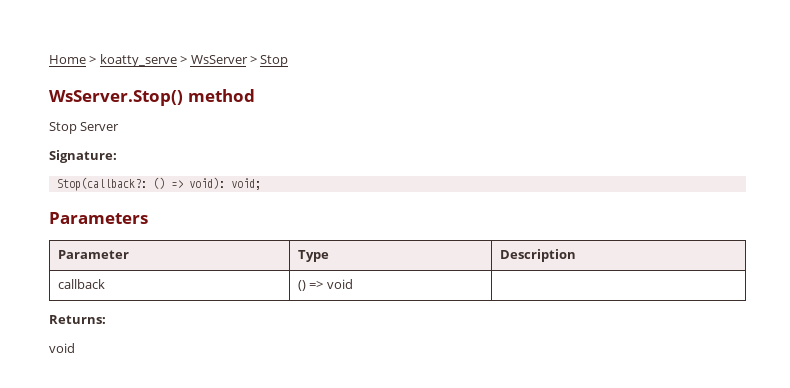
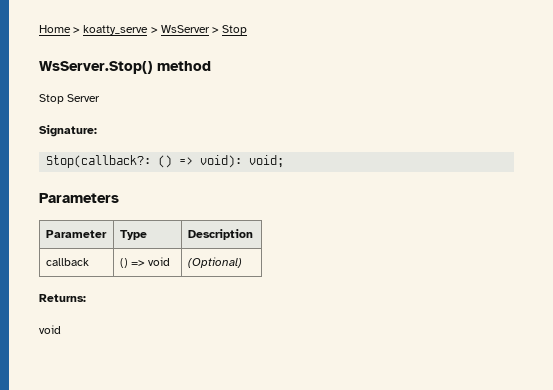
- callback | () => void |
+ callback | () => void | (Optional)

